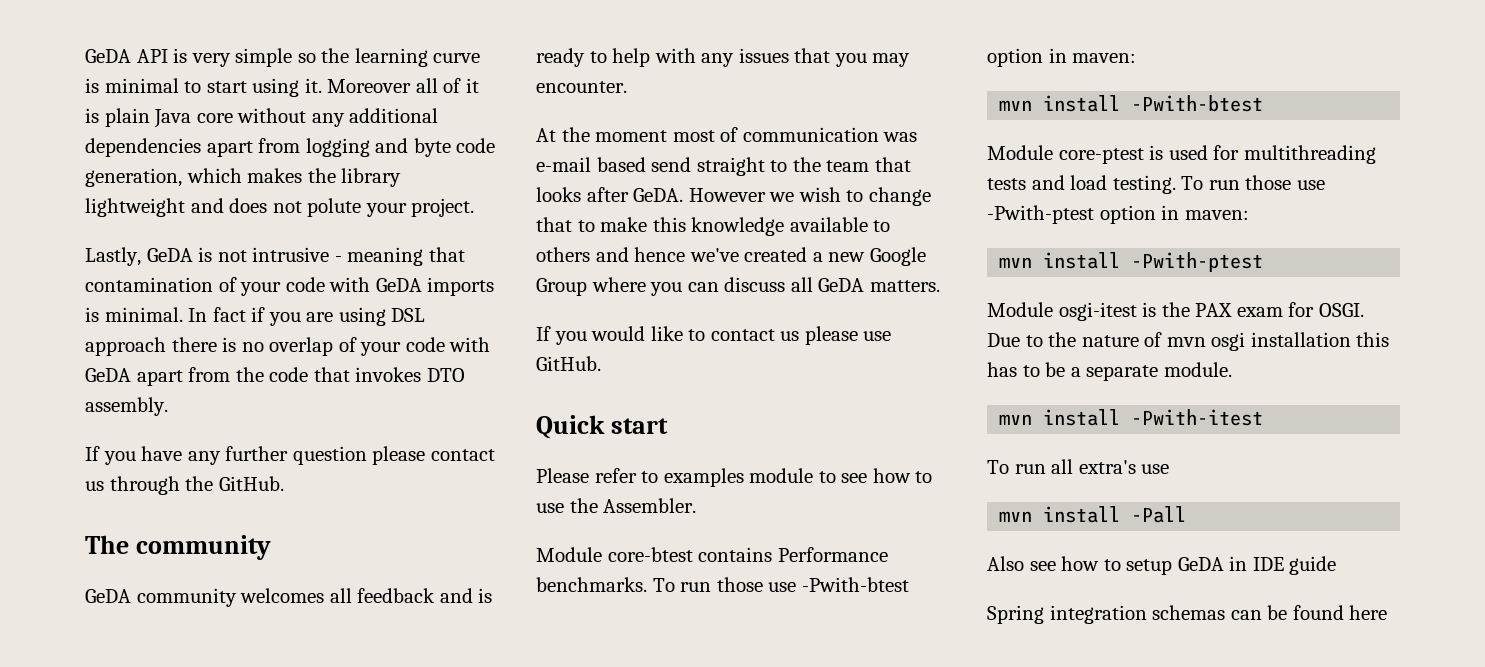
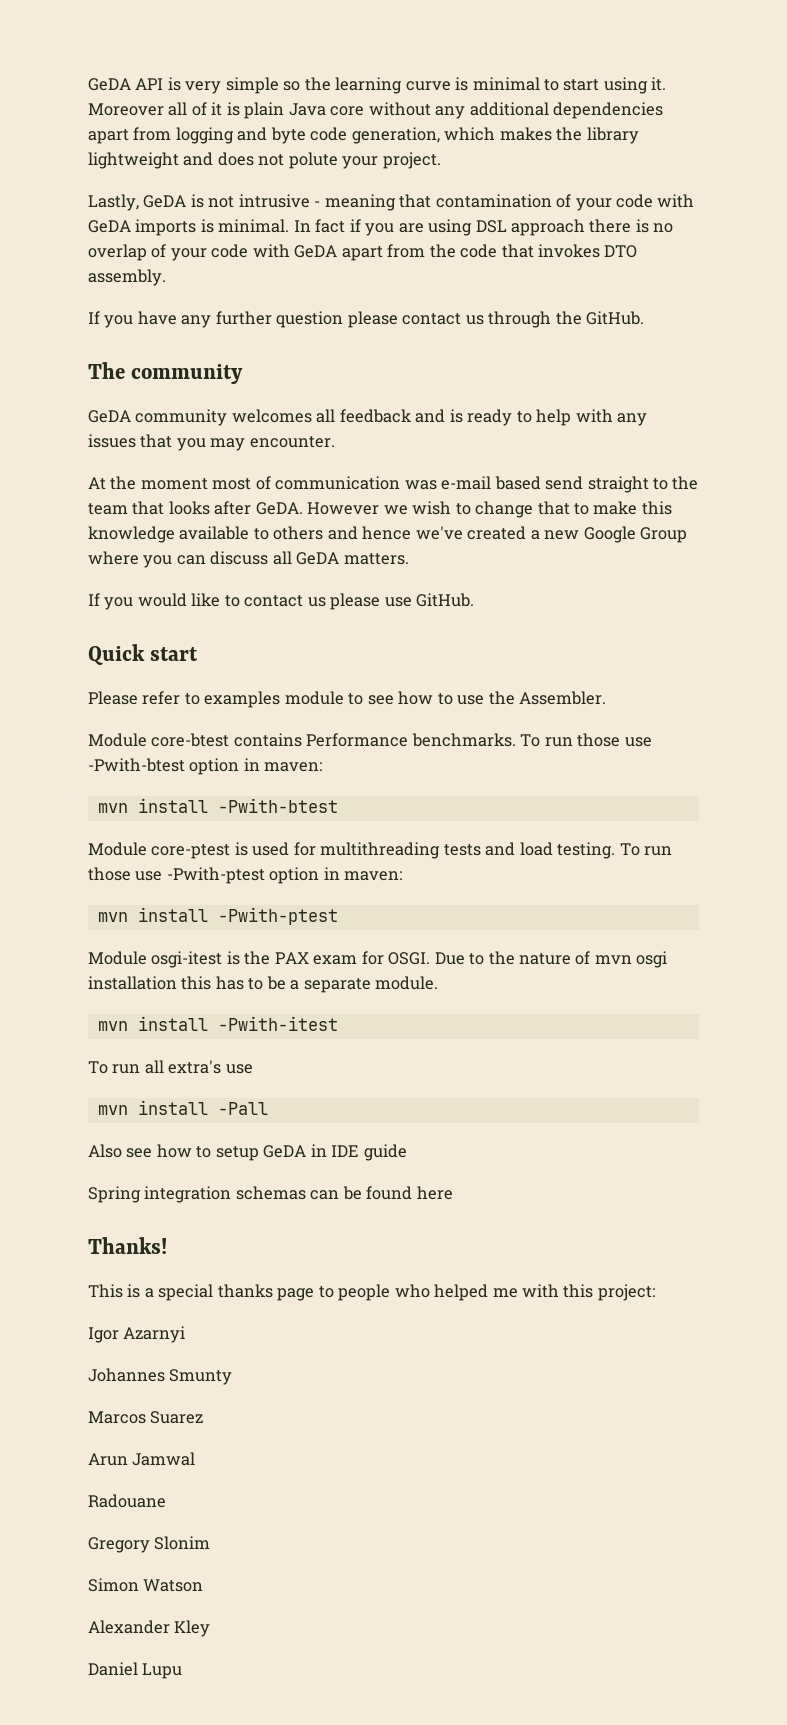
+ Thanks!
+ This is a special thanks page to people who helped me with this project:
+ Igor Azarnyi
+ Johannes Smunty
+ Marcos Suarez
+ Arun Jamwal
+ Radouane
+ Gregory Slonim
+ Simon Watson
+ Alexander Kley
+ Daniel Lupu

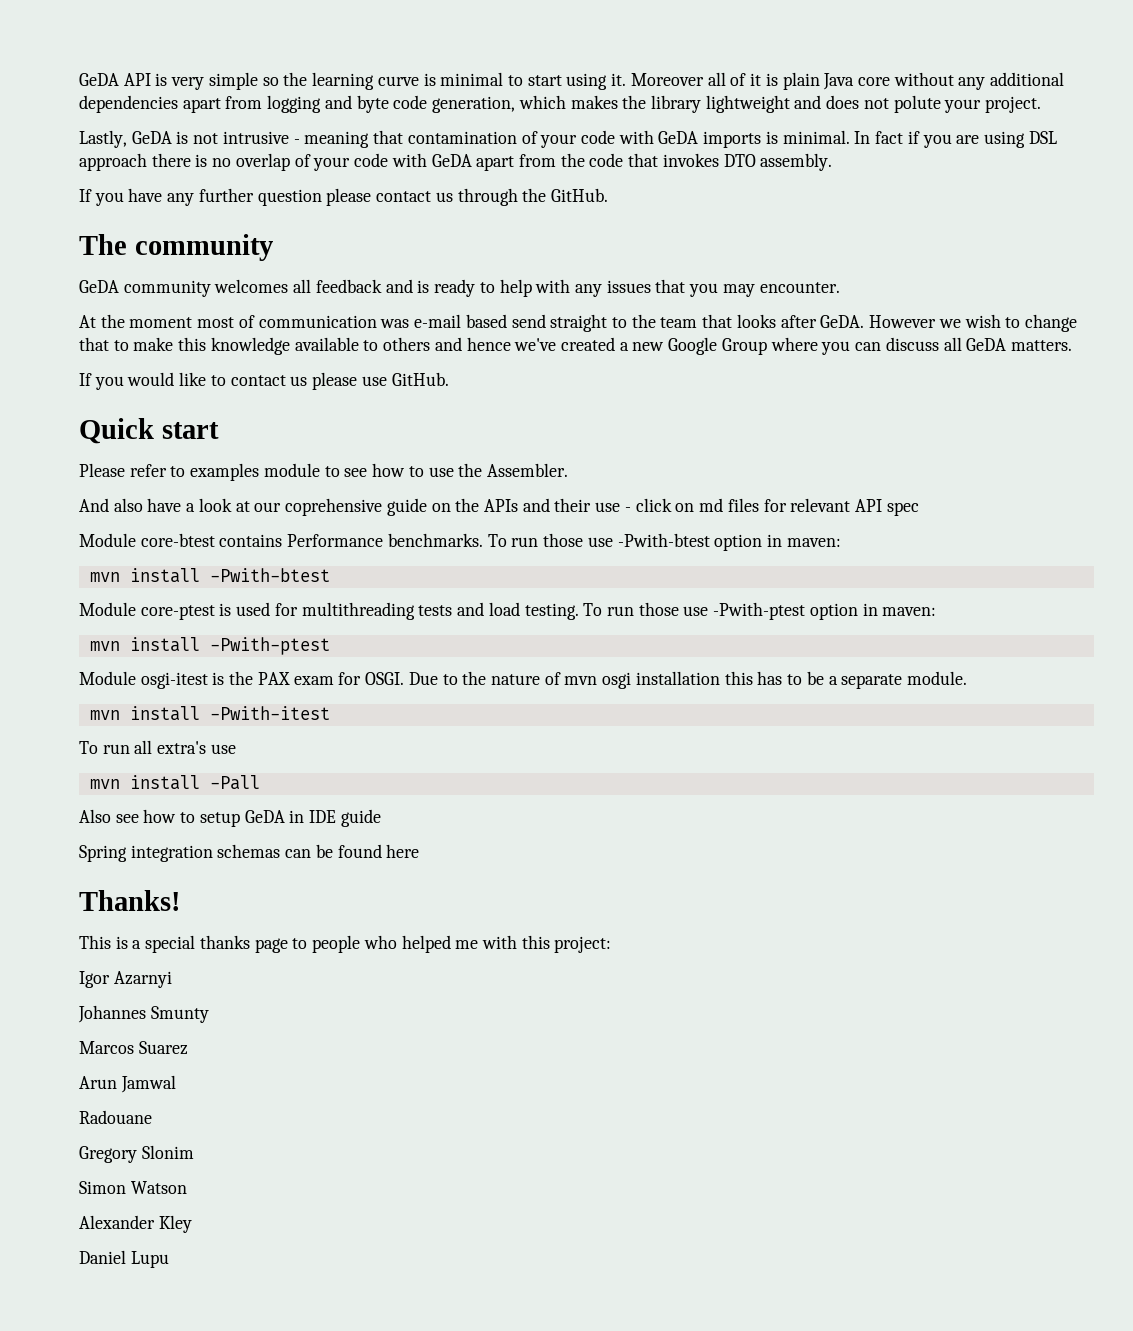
+ And also have a look at our coprehensive guide on the APIs and their use - click on md files for relevant API spec

